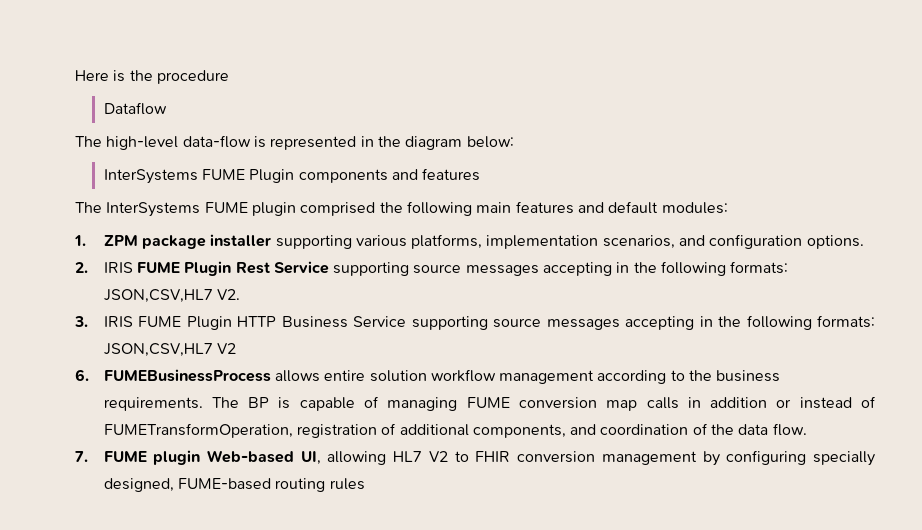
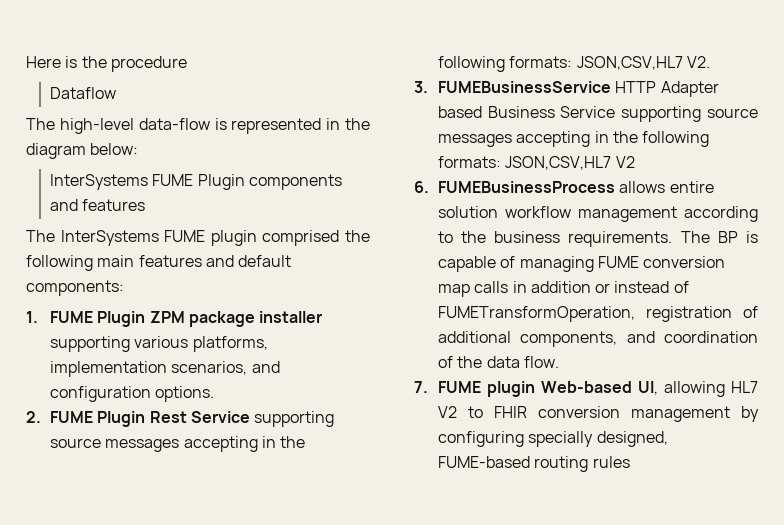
- The InterSystems FUME plugin comprised the following main features and default modules:
+ The InterSystems FUME plugin comprised the following main features and default components:
- 1. ZPM package installer supporting various platforms, implementation scenarios, and configuration options.
+ 1. FUME Plugin ZPM package installer supporting various platforms, implementation scenarios, and configuration options.
- 2. IRIS FUME Plugin Rest Service supporting source messages accepting in the following formats: JSON,CSV,HL7 V2.
+ 2. FUME Plugin Rest Service supporting source messages accepting in the following formats: JSON,CSV,HL7 V2.
- 3. IRIS FUME Plugin HTTP Business Service supporting source messages accepting in the following formats: JSON,CSV,HL7 V2
+ 3. FUMEBusinessService HTTP Adapter based Business Service supporting source messages accepting in the following formats: JSON,CSV,HL7 V2

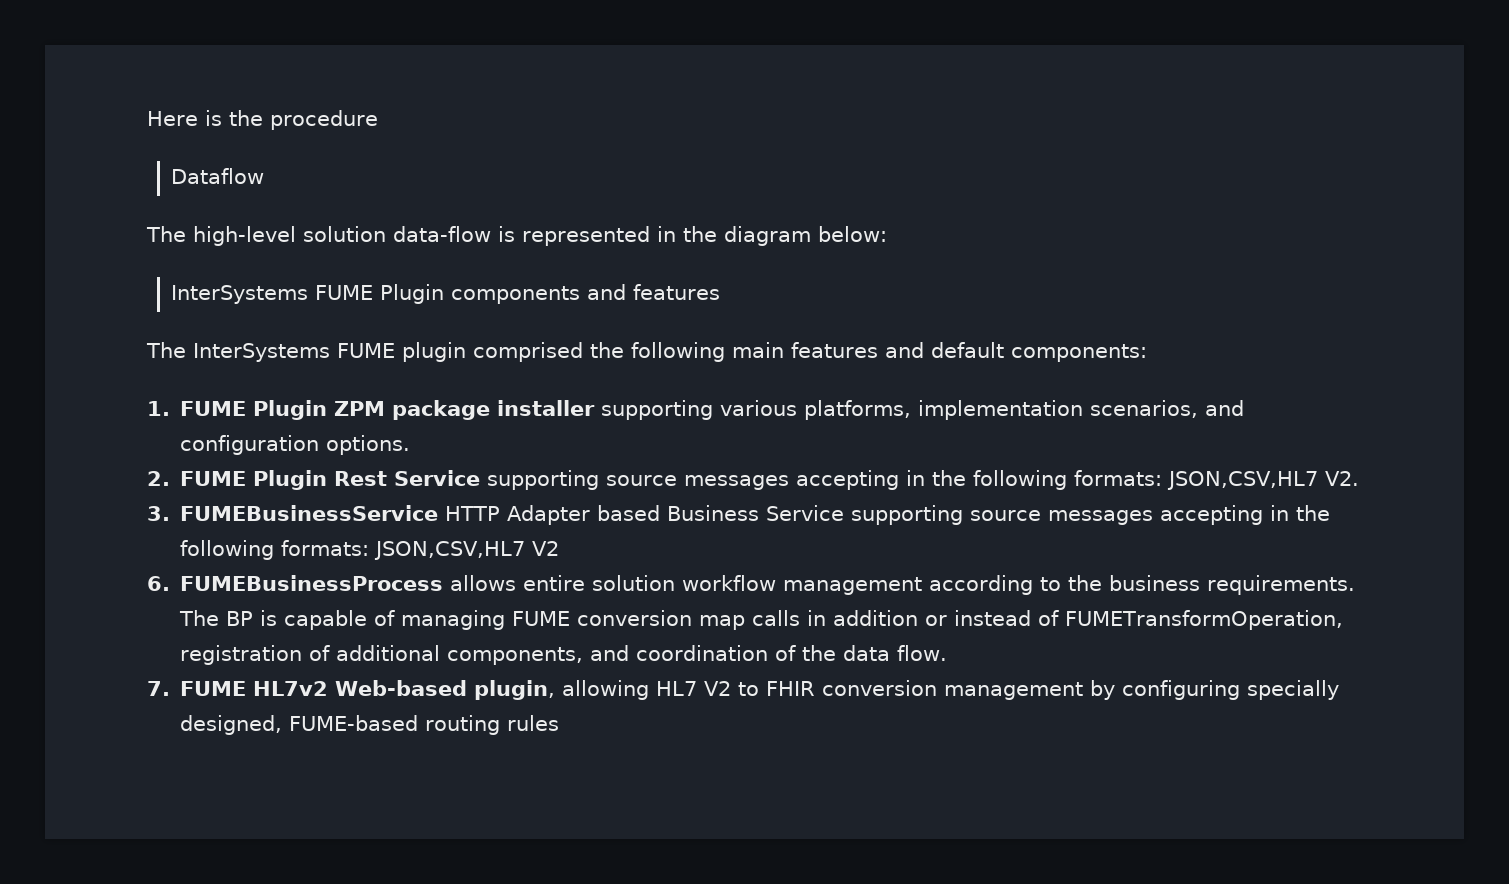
- The high-level data-flow is represented in the diagram below:
+ The high-level solution data-flow is represented in the diagram below:
- 7. FUME plugin Web-based UI, allowing HL7 V2 to FHIR conversion management by configuring specially designed, FUME-based routing rules
+ 7. FUME HL7v2 Web-based plugin, allowing HL7 V2 to FHIR conversion management by configuring specially designed, FUME-based routing rules

